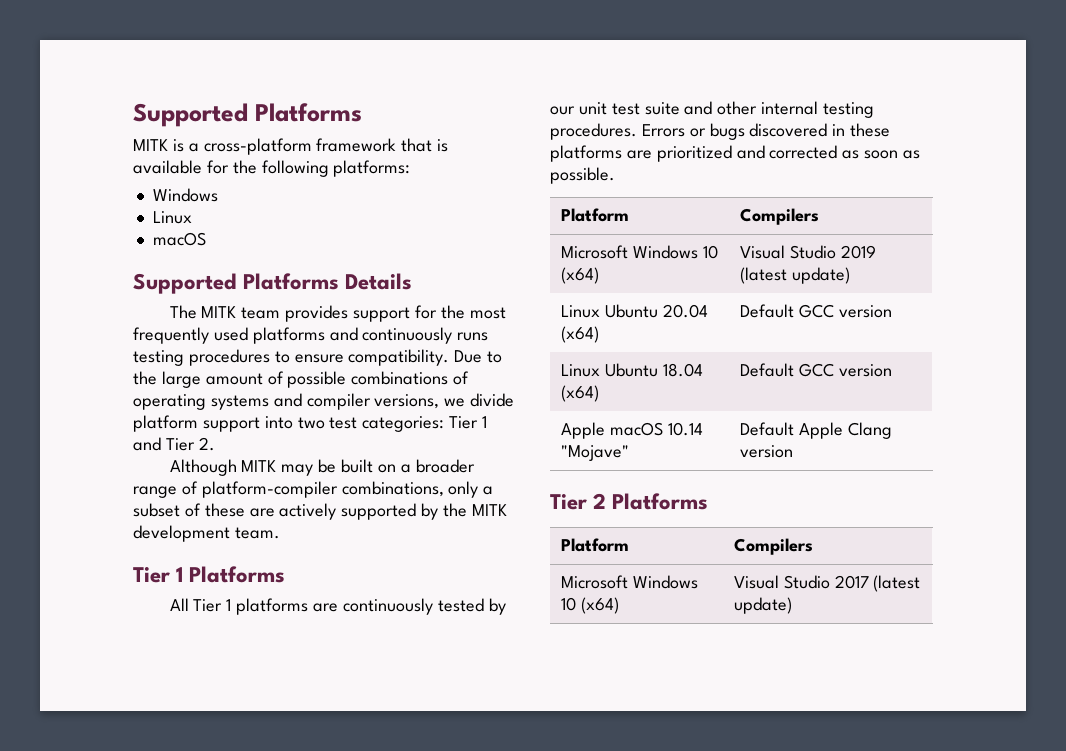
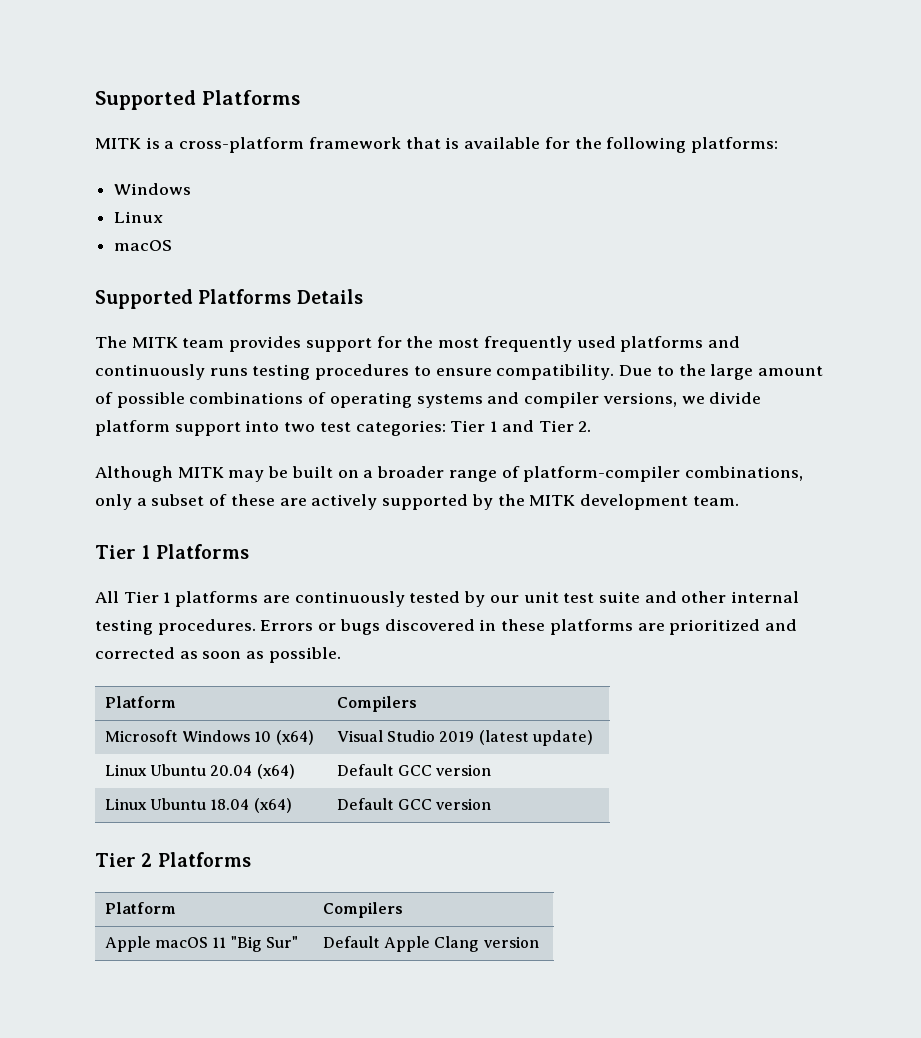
- Apple macOS 10.14 "Mojave" | Default Apple Clang version
- Microsoft Windows 10 (x64) | Visual Studio 2017 (latest update)
+ Apple macOS 11 "Big Sur" | Default Apple Clang version

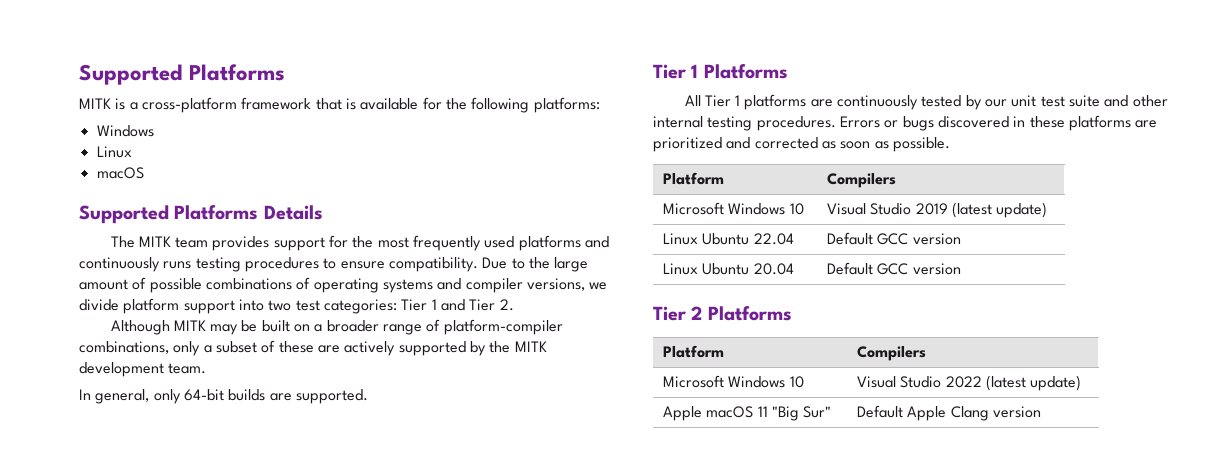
+ In general, only 64-bit builds are supported.
- Microsoft Windows 10 (x64) | Visual Studio 2019 (latest update)
+ Microsoft Windows 10 | Visual Studio 2019 (latest update)
- Linux Ubuntu 20.04 (x64) | Default GCC version
+ Linux Ubuntu 22.04 | Default GCC version
- Linux Ubuntu 18.04 (x64) | Default GCC version
+ Linux Ubuntu 20.04 | Default GCC version
+ Microsoft Windows 10 | Visual Studio 2022 (latest update)

